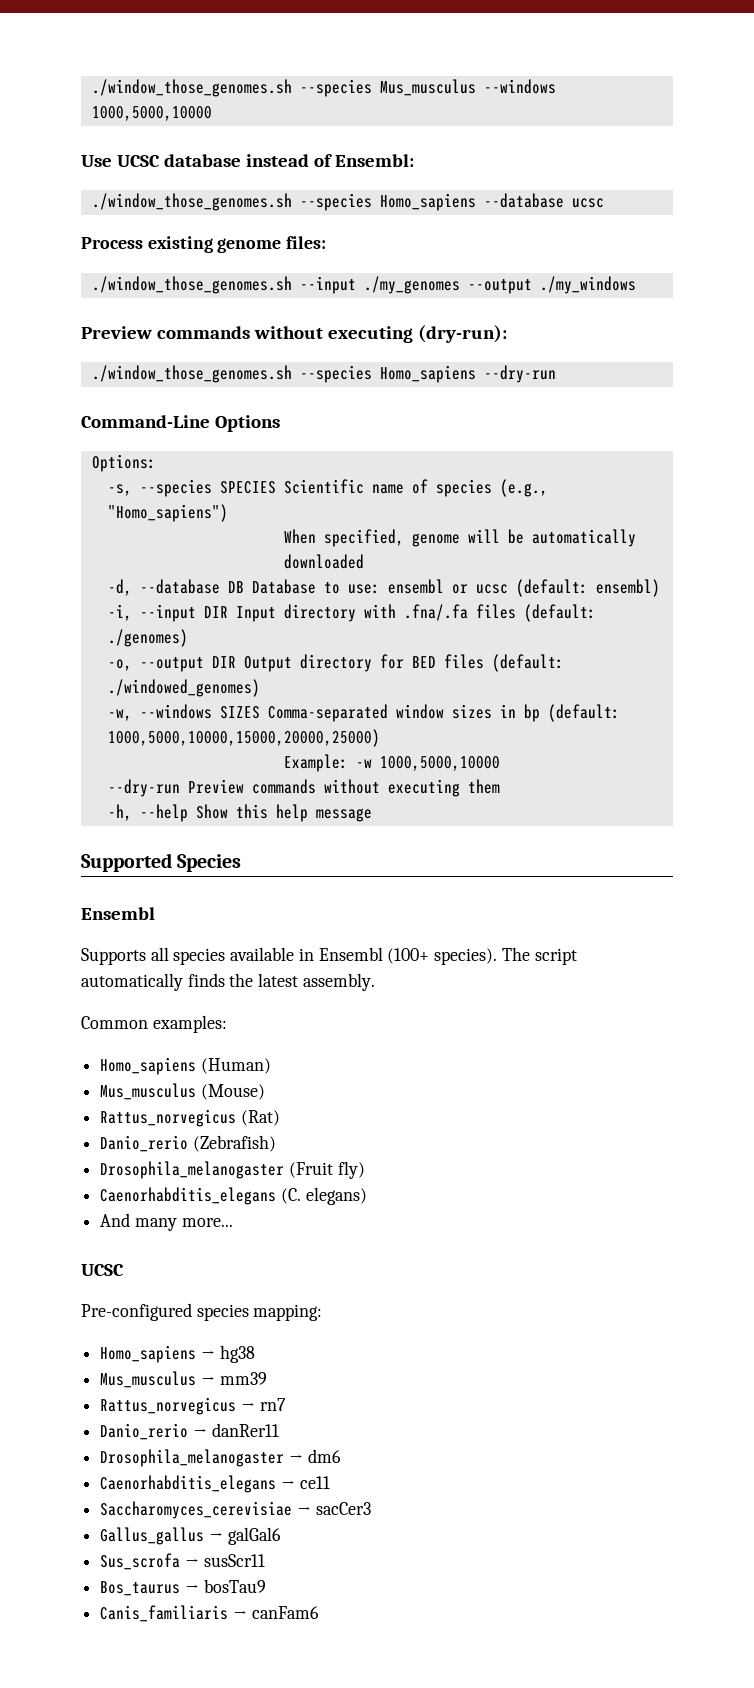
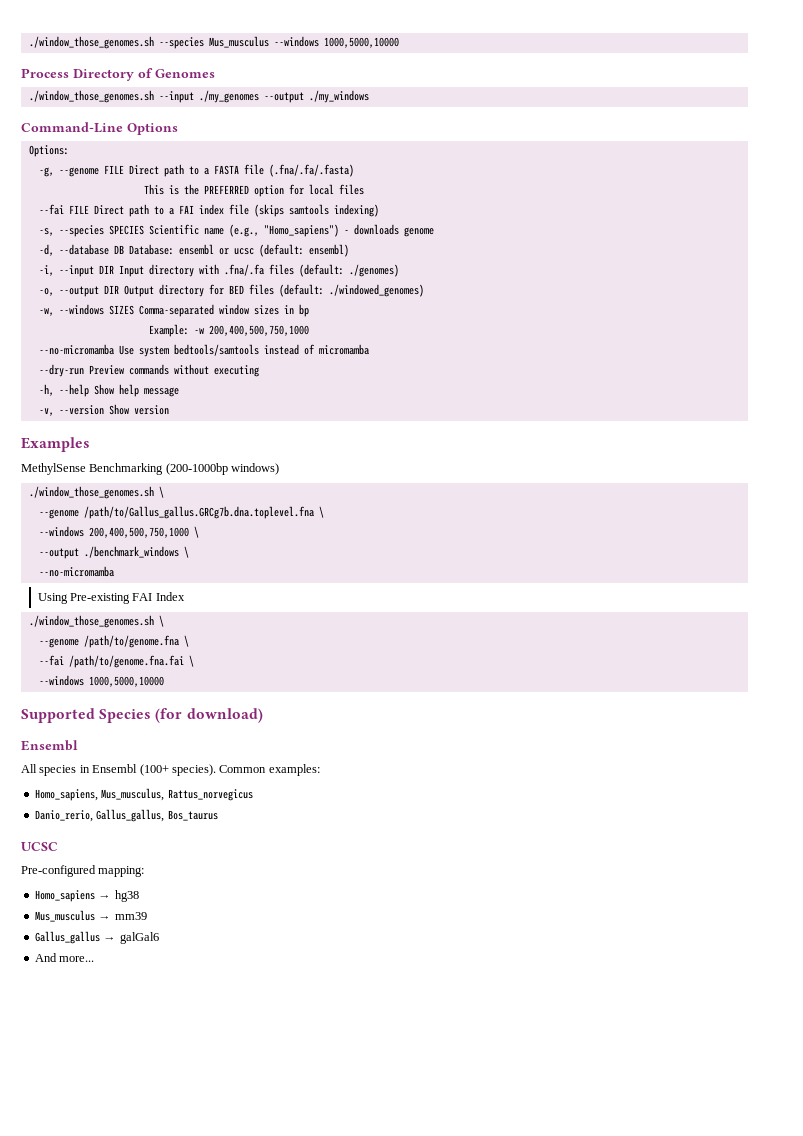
- Use UCSC database instead of Ensembl:
- ./window_those_genomes.sh --species Homo_sapiens --database ucsc
- Process existing genome files:
+ Process Directory of Genomes
- Preview commands without executing (dry-run):
- ./window_those_genomes.sh --species Homo_sapiens --dry-run
  Command-Line Options
  Options:
+ -g, --genome FILE Direct path to a FASTA file (.fna/.fa/.fasta)
+ This is the PREFERRED option for local files
+ --fai FILE Direct path to a FAI index file (skips samtools indexing)
- -s, --species SPECIES Scientific name of species (e.g., "Homo_sapiens")
- When specified, genome will be automatically downloaded
+ -s, --species SPECIES Scientific name (e.g., "Homo_sapiens") - downloads genome
- -d, --database DB Database to use: ensembl or ucsc (default: ensembl)
+ -d, --database DB Database: ensembl or ucsc (default: ensembl)
- -w, --windows SIZES Comma-separated window sizes in bp (default: 1000,5000,10000,15000,20000,25000)
+ -w, --windows SIZES Comma-separated window sizes in bp
- Example: -w 1000,5000,10000
+ Example: -w 200,400,500,750,1000
+ --no-micromamba Use system bedtools/samtools instead of micromamba
- --dry-run Preview commands without executing them
+ --dry-run Preview commands without executing
- -h, --help Show this help message
+ -h, --help Show help message
+ -v, --version Show version
+ Examples
+ MethylSense Benchmarking (200-1000bp windows)
+ ./window_those_genomes.sh \
+ --genome /path/to/Gallus_gallus.GRCg7b.dna.toplevel.fna \
+ --windows 200,400,500,750,1000 \
+ --output ./benchmark_windows \
+ --no-micromamba
+ Using Pre-existing FAI Index
+ ./window_those_genomes.sh \
+ --genome /path/to/genome.fna \
+ --fai /path/to/genome.fna.fai \
+ --windows 1000,5000,10000
- Supported Species
+ Supported Species (for download)
- Supports all species available in Ensembl (100+ species). The script automatically finds the latest assembly.
- Common examples:
- Homo_sapiens (Human)
- Mus_musculus (Mouse)
- Rattus_norvegicus (Rat)
- Danio_rerio (Zebrafish)
- Drosophila_melanogaster (Fruit fly)
- Caenorhabditis_elegans (C. elegans)
- And many more...
+ All species in Ensembl (100+ species). Common examples:
+ Homo_sapiens, Mus_musculus, Rattus_norvegicus
+ Danio_rerio, Gallus_gallus, Bos_taurus
- Pre-configured species mapping:
+ Pre-configured mapping:
- Rattus_norvegicus → rn7
- Danio_rerio → danRer11
- Drosophila_melanogaster → dm6
- Caenorhabditis_elegans → ce11
- Saccharomyces_cerevisiae → sacCer3
  Gallus_gallus → galGal6
- Sus_scrofa → susScr11
- Bos_taurus → bosTau9
- Canis_familiaris → canFam6
+ And more...

